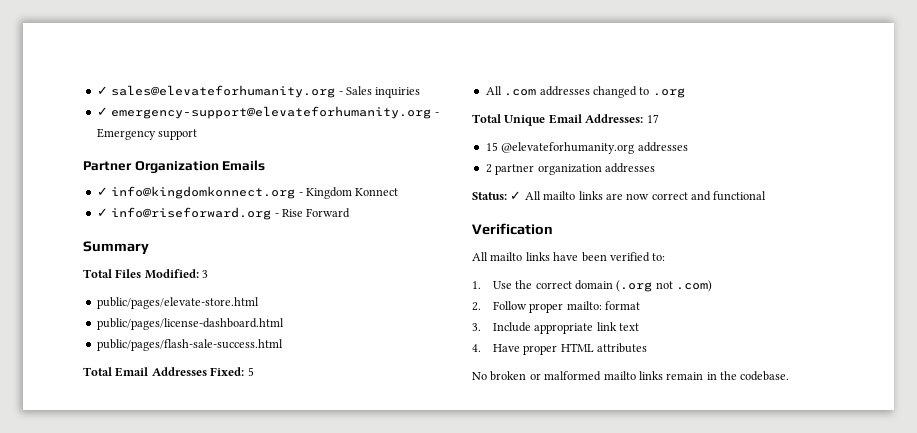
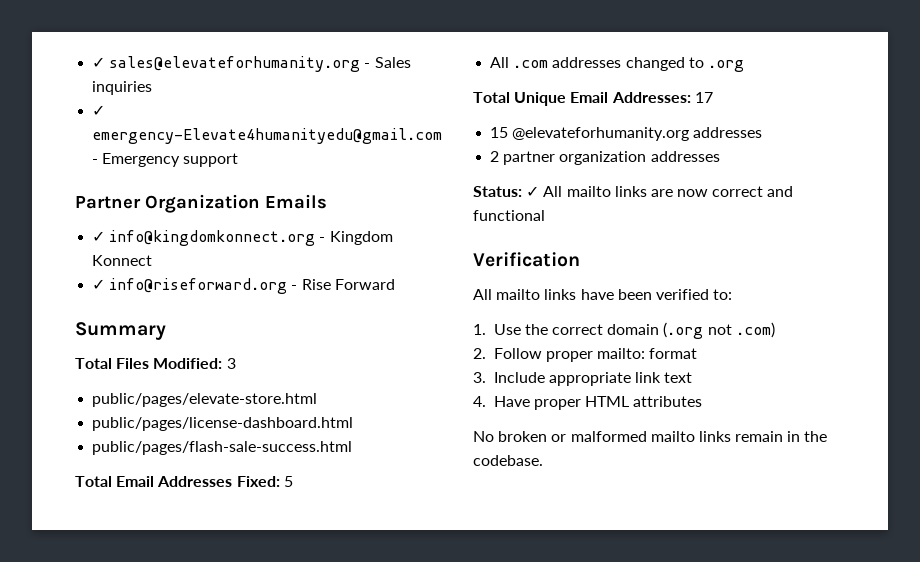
- ✓ emergency-support@elevateforhumanity.org - Emergency support
+ ✓ emergency-Elevate4humanityedu@gmail.com - Emergency support

